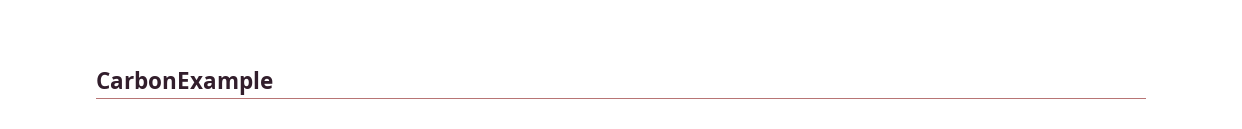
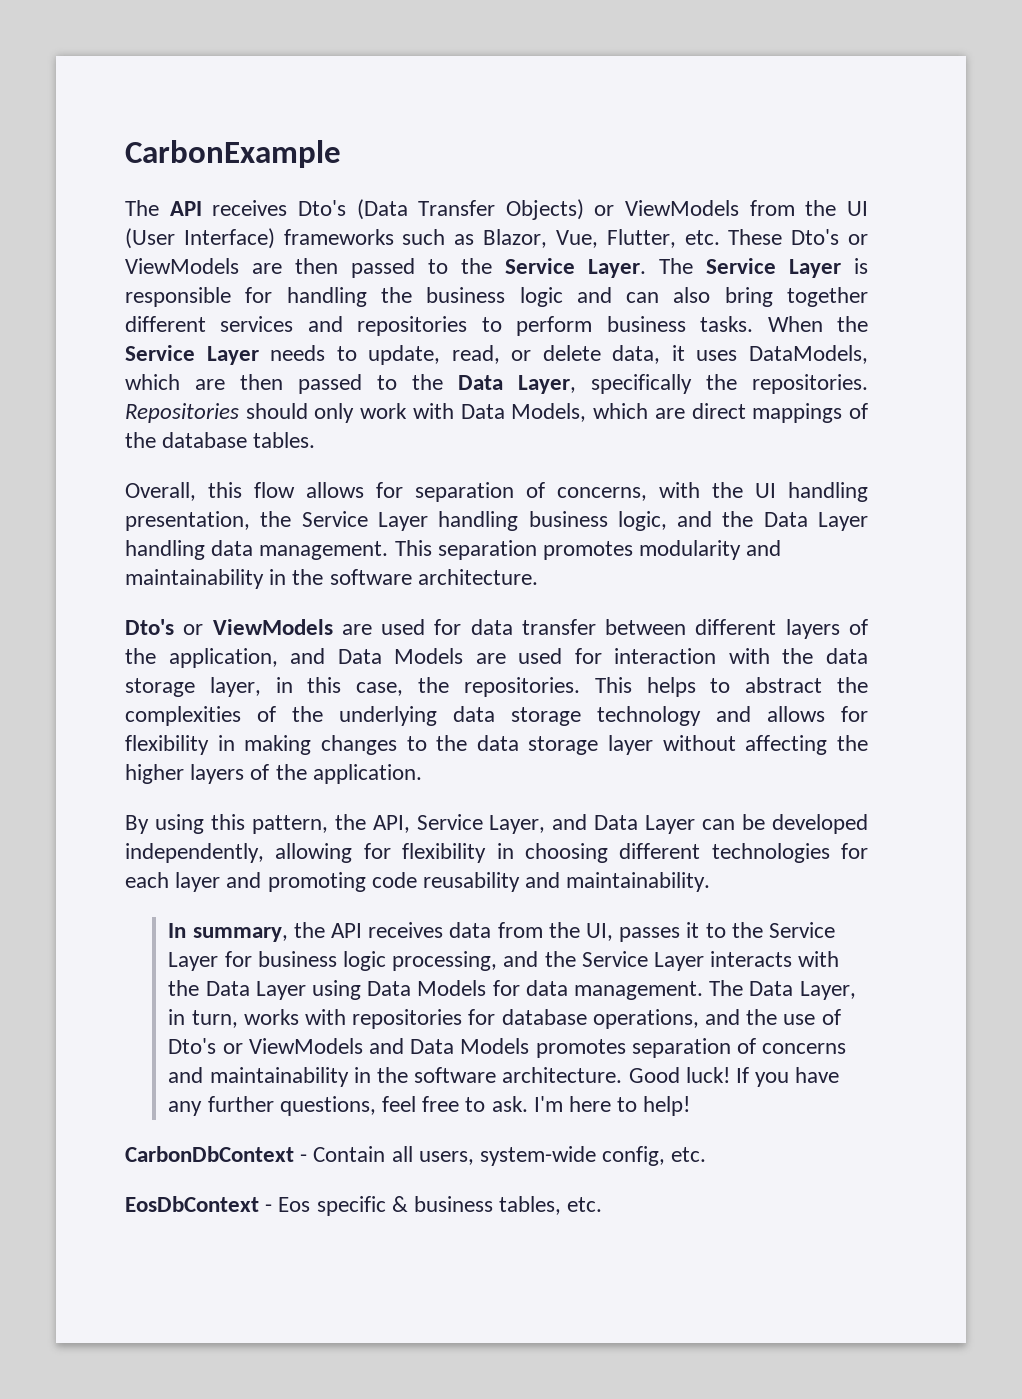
+ The API receives Dto's (Data Transfer Objects) or ViewModels from the UI (User Interface) frameworks such as Blazor, Vue, Flutter, etc. These Dto's or ViewModels are then passed to the Service Layer. The Service Layer is responsible for handling the business logic and can also bring together different services and repositories to perform business tasks. When the Service Layer needs to update, read, or delete data, it uses DataModels, which are then passed to the Data Layer, specifically the repositories. Repositories should only work with Data Models, which are direct mappings of the database tables.
+ Overall, this flow allows for separation of concerns, with the UI handling presentation, the Service Layer handling business logic, and the Data Layer handling data management. This separation promotes modularity and maintainability in the software architecture.
+ Dto's or ViewModels are used for data transfer between different layers of the application, and Data Models are used for interaction with the data storage layer, in this case, the repositories. This helps to abstract the complexities of the underlying data storage technology and allows for flexibility in making changes to the data storage layer without affecting the higher layers of the application.
+ By using this pattern, the API, Service Layer, and Data Layer can be developed independently, allowing for flexibility in choosing different technologies for each layer and promoting code reusability and maintainability.
+ In summary, the API receives data from the UI, passes it to the Service Layer for business logic processing, and the Service Layer interacts with the Data Layer using Data Models for data management. The Data Layer, in turn, works with repositories for database operations, and the use of Dto's or ViewModels and Data Models promotes separation of concerns and maintainability in the software architecture. Good luck! If you have any further questions, feel free to ask. I'm here to help!
+ CarbonDbContext - Contain all users, system-wide config, etc.
+ EosDbContext - Eos specific & business tables, etc.

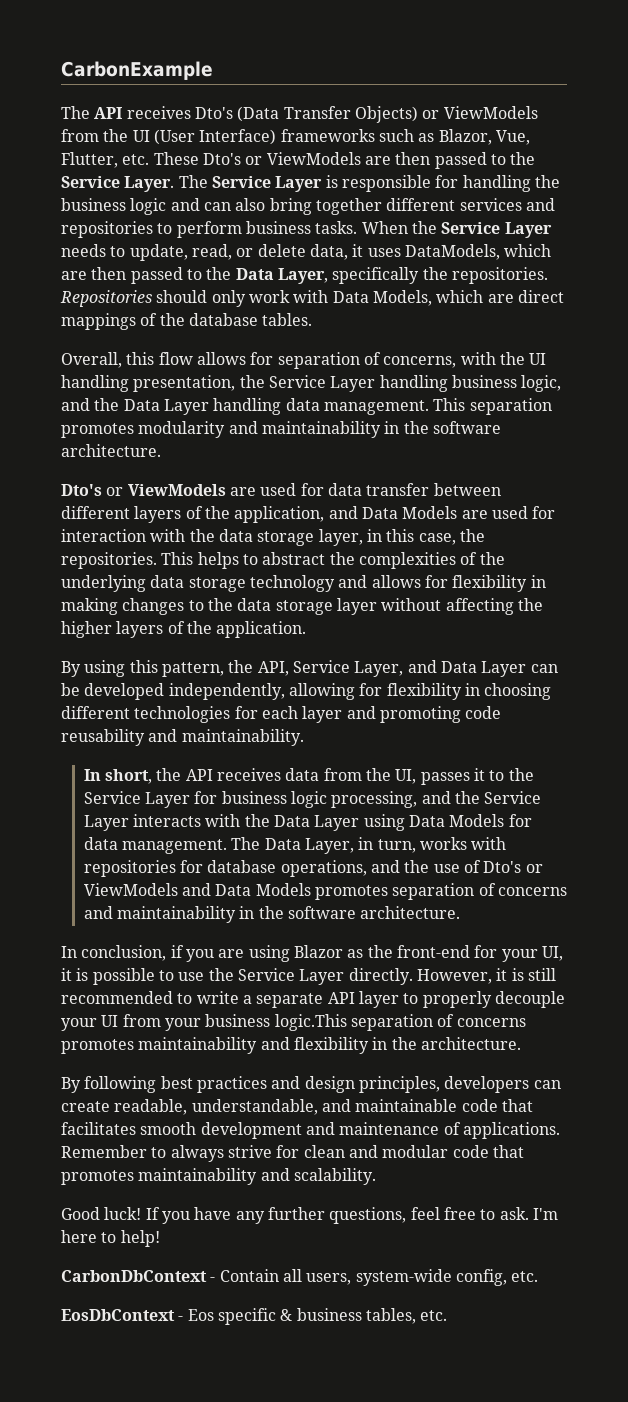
- In summary, the API receives data from the UI, passes it to the Service Layer for business logic processing, and the Service Layer interacts with the Data Layer using Data Models for data management.
+ In short, the API receives data from the UI, passes it to the Service Layer for business logic processing, and the Service Layer interacts with the Data Layer using Data Models for data management.
- The Data Layer, in turn, works with repositories for database operations, and the use of Dto's or ViewModels and Data Models promotes separation of concerns and maintainability in the software architecture. Good luck!
+ The Data Layer, in turn, works with repositories for database operations, and the use of Dto's or ViewModels and Data Models promotes separation of concerns and maintainability in the software architecture.
+ In conclusion, if you are using Blazor as the front-end for your UI, it is possible to use the Service Layer directly. However, it is still recommended to write a separate API layer to properly decouple your UI from your business logic.This separation of concerns promotes maintainability and flexibility in the architecture.
+ By following best practices and design principles, developers can create readable, understandable, and maintainable code that facilitates smooth development and maintenance of applications. Remember to always strive for clean and modular code that promotes maintainability and scalability.
+ Good luck!

